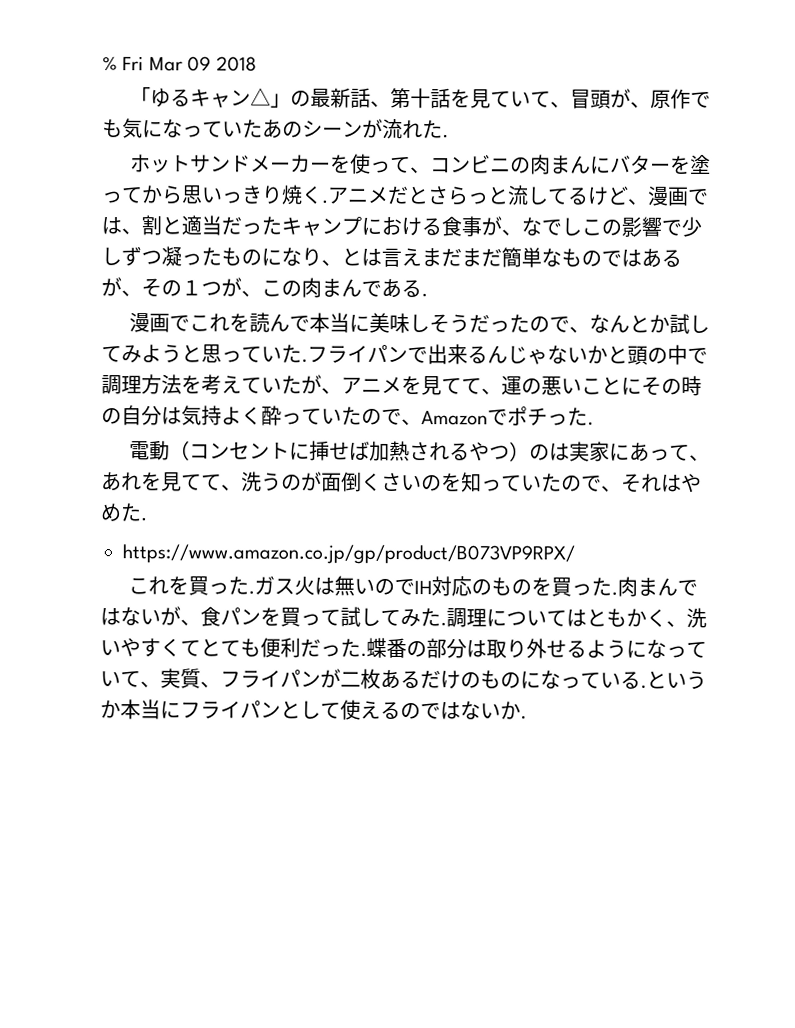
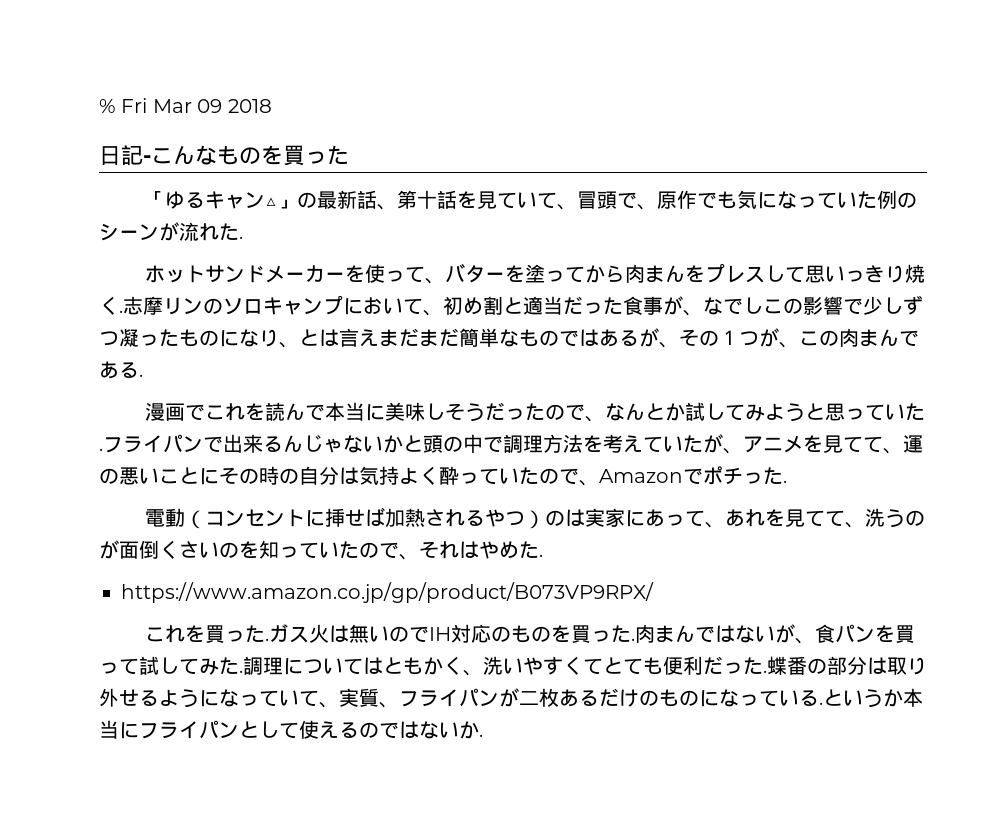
+ 日記-こんなものを買った
- 「ゆるキャン△」の最新話、第十話を見ていて、冒頭が、原作でも気になっていたあのシーンが流れた.
+ 「ゆるキャン△」の最新話、第十話を見ていて、冒頭で、原作でも気になっていた例のシーンが流れた.
- ホットサンドメーカーを使って、コンビニの肉まんにバターを塗ってから思いっきり焼く.
+ ホットサンドメーカーを使って、バターを塗ってから肉まんをプレスして思いっきり焼く.
- アニメだとさらっと流してるけど、漫画では、割と適当だったキャンプにおける食事が、なでしこの影響で少しずつ凝ったものになり、とは言えまだまだ簡単なものではあるが、その１つが、この肉まんである.
+ 志摩リンのソロキャンプにおいて、初め割と適当だった食事が、なでしこの影響で少しずつ凝ったものになり、とは言えまだまだ簡単なものではあるが、その１つが、この肉まんである.

